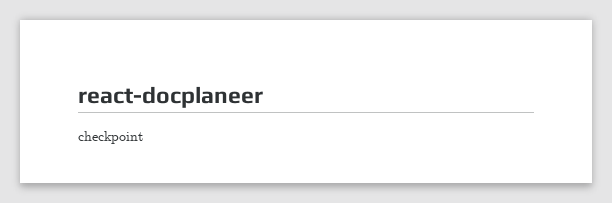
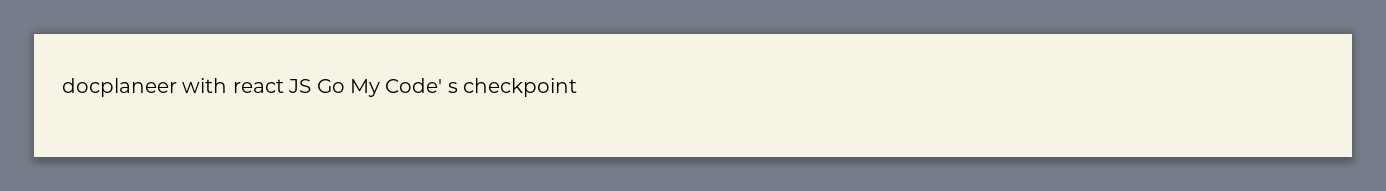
- react-docplaneer
- checkpoint
+ docplaneer with react JS Go My Code' s checkpoint

